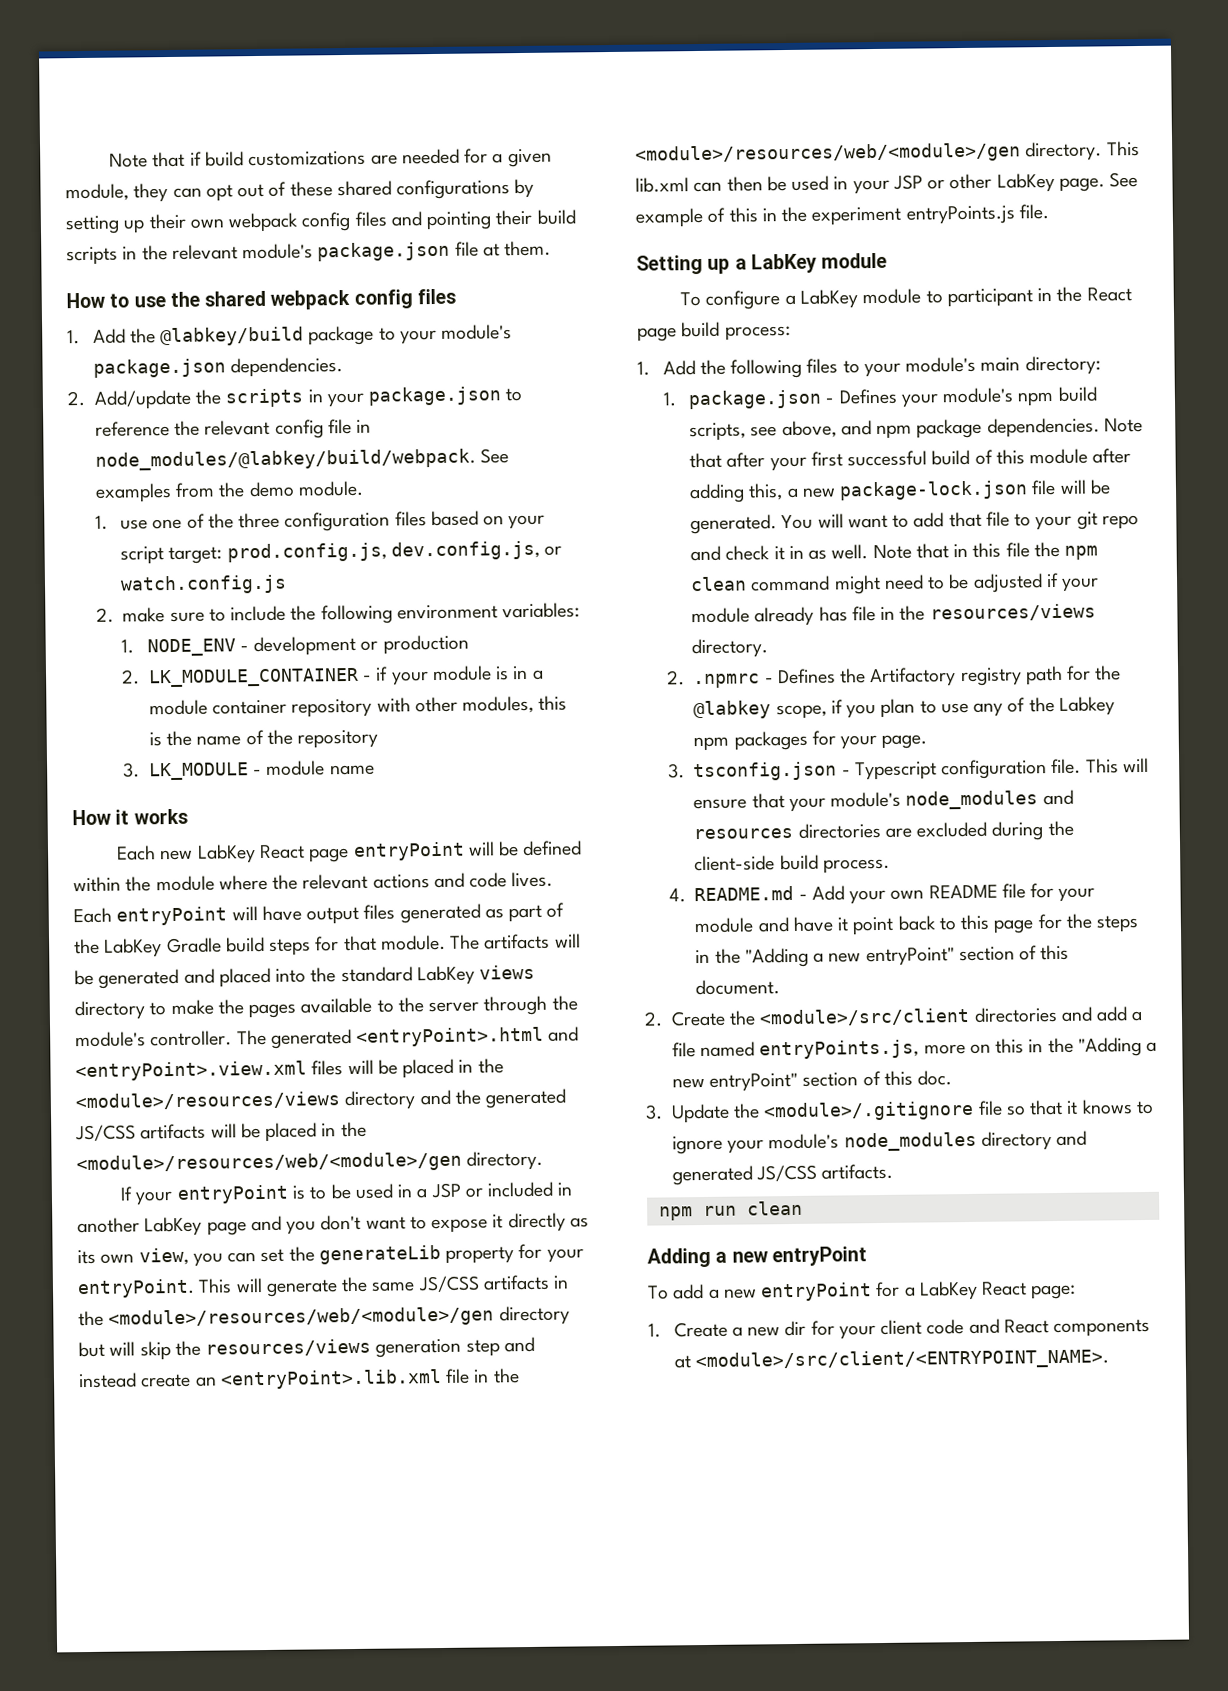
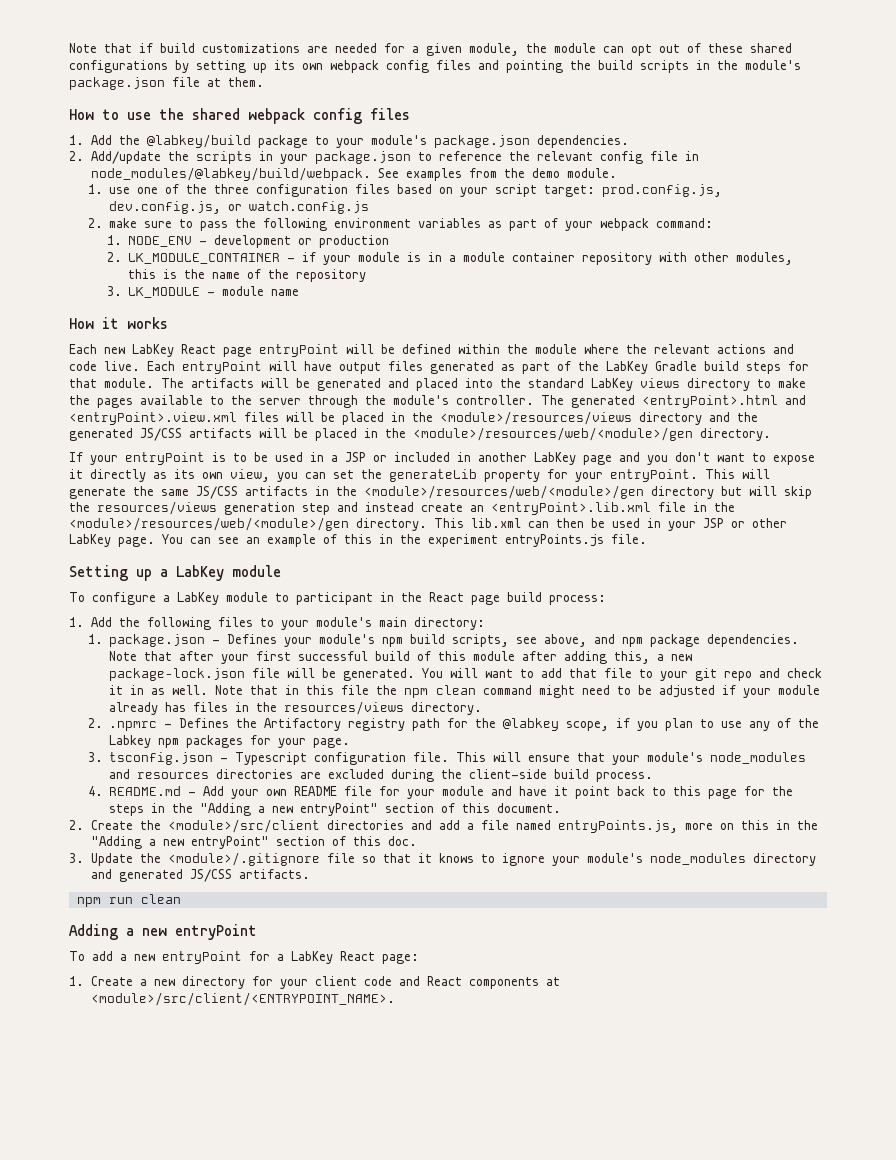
- Note that if build customizations are needed for a given module, they can opt out of these shared configurations by setting up their own webpack config files and pointing their build scripts in the relevant module's package.json file at them.
+ Note that if build customizations are needed for a given module, the module can opt out of these shared configurations by setting up its own webpack config files and pointing the build scripts in the module's package.json file at them.
- 2. make sure to include the following environment variables:
+ 2. make sure to pass the following environment variables as part of your webpack command:
- Each new LabKey React page entryPoint will be defined within the module where the relevant actions and code lives.
+ Each new LabKey React page entryPoint will be defined within the module where the relevant actions and code live.
- See example of this in the experiment entryPoints.js file.
+ You can see an example of this in the experiment entryPoints.js file.
- Note that in this file the npm clean command might need to be adjusted if your module already has file in the resources/views directory.
+ Note that in this file the npm clean command might need to be adjusted if your module already has files in the resources/views directory.
- 1. Create a new dir for your client code and React components at <module>/src/client/<ENTRYPOINT_NAME>.
+ 1. Create a new directory for your client code and React components at <module>/src/client/<ENTRYPOINT_NAME>.

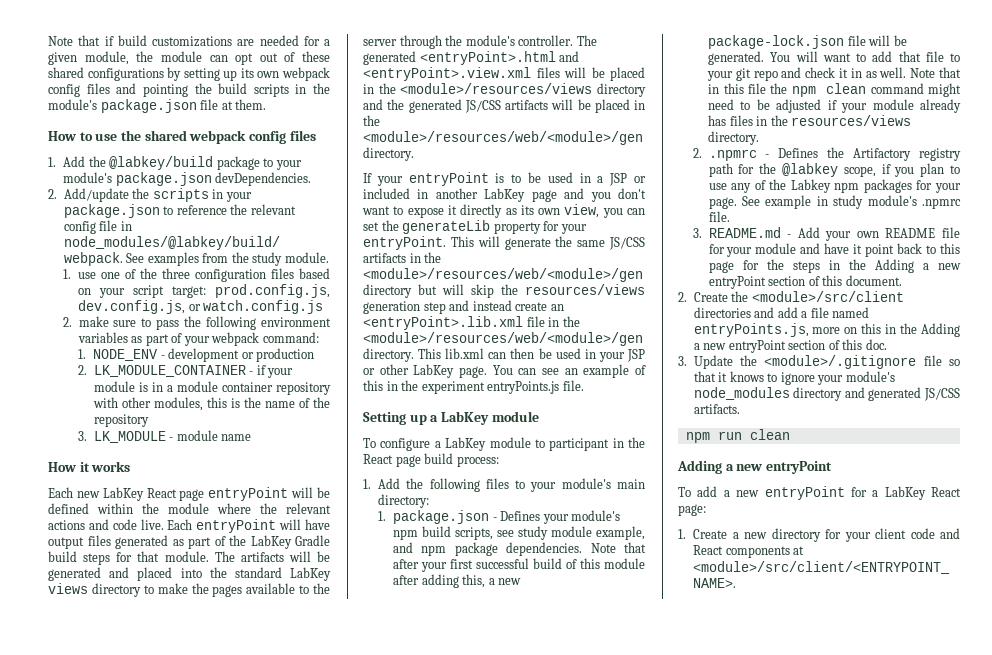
- 1. Add the @labkey/build package to your module's package.json dependencies.
+ 1. Add the @labkey/build package to your module's package.json devDependencies.
- See examples from the demo module.
+ See examples from the study module.
- 1. package.json - Defines your module's npm build scripts, see above, and npm package dependencies.
+ 1. package.json - Defines your module's npm build scripts, see study module example, and npm package dependencies.
- 2. .npmrc - Defines the Artifactory registry path for the @labkey scope, if you plan to use any of the Labkey npm packages for your page.
- 3. tsconfig.json - Typescript configuration file. This will ensure that your module's node_modules and resources directories are excluded during the client-side build process.
- 4. README.md - Add your own README file for your module and have it point back to this page for the steps in the "Adding a new entryPoint" section of this document.
+ 2. .npmrc - Defines the Artifactory registry path for the @labkey scope, if you plan to use any of the Labkey npm packages for your page. See example in study module's .npmrc file.
+ 3. README.md - Add your own README file for your module and have it point back to this page for the steps in the Adding a new entryPoint section of this document.
- 2. Create the <module>/src/client directories and add a file named entryPoints.js, more on this in the "Adding a new entryPoint" section of this doc.
+ 2. Create the <module>/src/client directories and add a file named entryPoints.js, more on this in the Adding a new entryPoint section of this doc.

